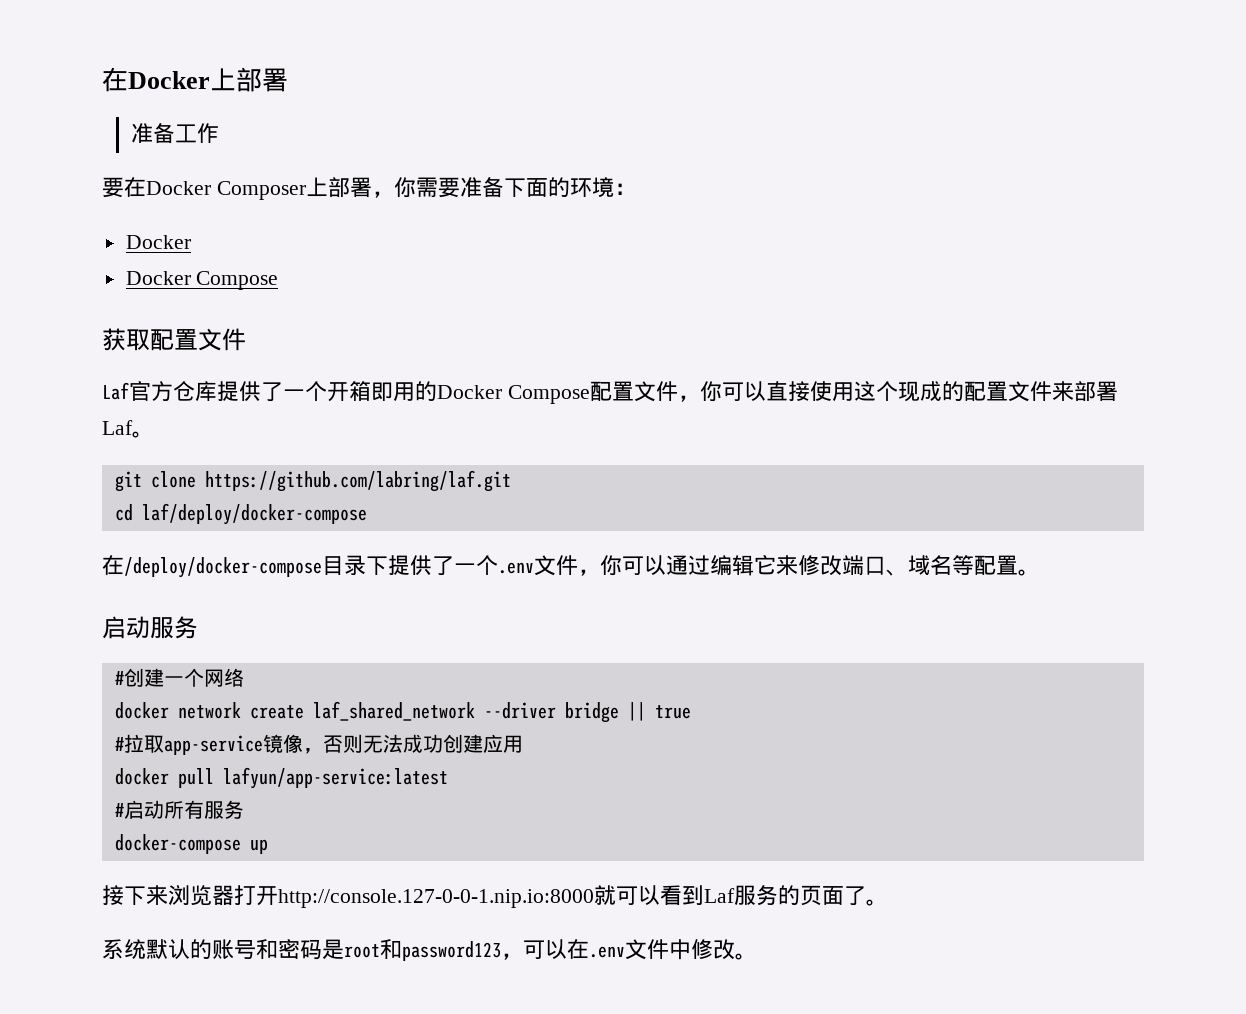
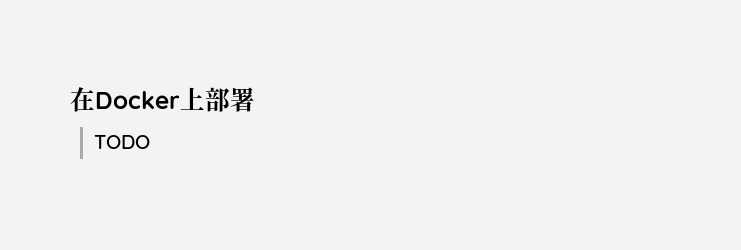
- 准备工作
- 要在Docker Composer上部署，你需要准备下面的环境：
- Docker
- Docker Compose
- 获取配置文件
- Laf官方仓库提供了一个开箱即用的Docker Compose配置文件，你可以直接使用这个现成的配置文件来部署Laf。
- git clone https://github.com/labring/laf.git
- cd laf/deploy/docker-compose
- 在/deploy/docker-compose目录下提供了一个.env文件，你可以通过编辑它来修改端口、域名等配置。
- 启动服务
- #创建一个网络
- docker network create laf_shared_network --driver bridge || true
- #拉取app-service镜像，否则无法成功创建应用
- docker pull lafyun/app-service:latest
- #启动所有服务
- docker-compose up
- 接下来浏览器打开http://console.127-0-0-1.nip.io:8000就可以看到Laf服务的页面了。
- 系统默认的账号和密码是root和password123，可以在.env文件中修改。
+ TODO

